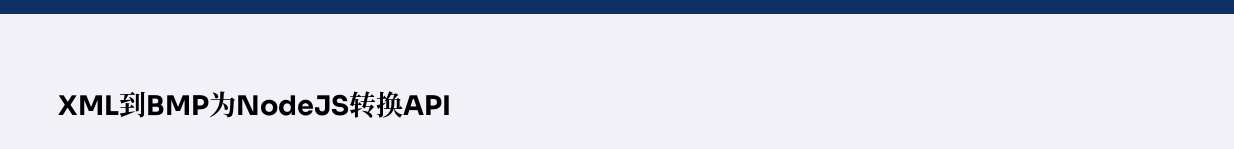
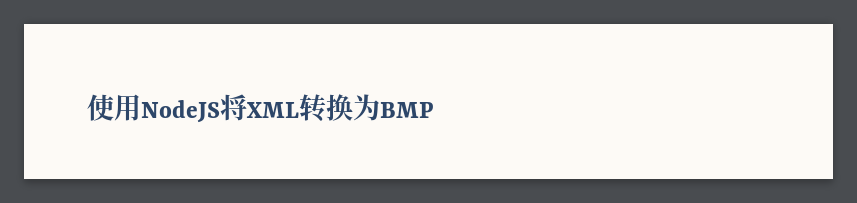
- XML到BMP为NodeJS转换API
+ 使用NodeJS将XML转换为BMP

